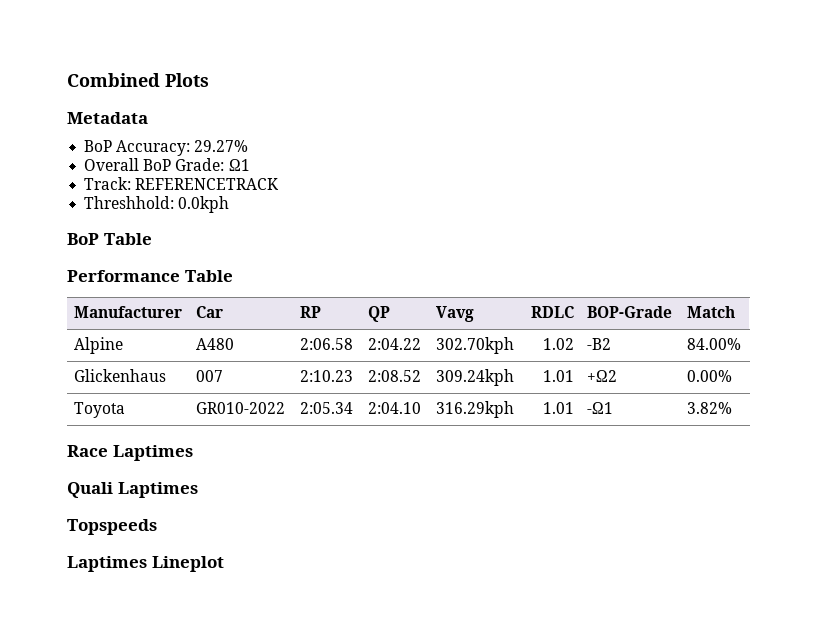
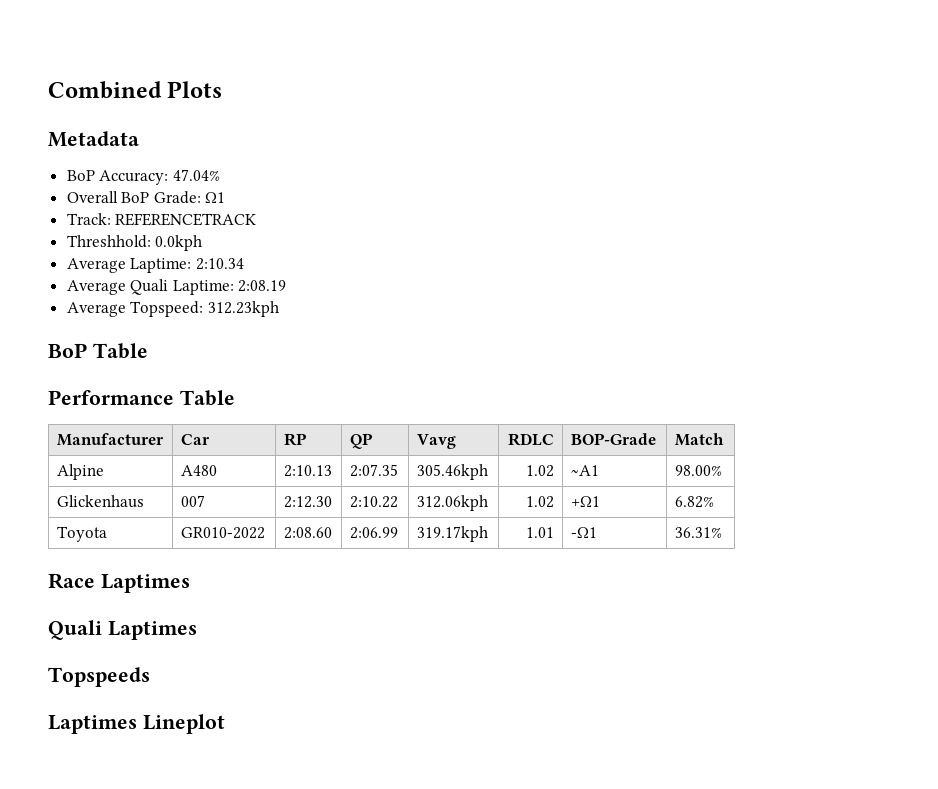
- BoP Accuracy: 29.27%
+ BoP Accuracy: 47.04%
+ Average Laptime: 2:10.34
+ Average Quali Laptime: 2:08.19
+ Average Topspeed: 312.23kph
- Alpine | A480 | 2:06.58 | 2:04.22 | 302.70kph | 1.02 | -B2 | 84.00%
+ Alpine | A480 | 2:10.13 | 2:07.35 | 305.46kph | 1.02 | ~A1 | 98.00%
- Glickenhaus | 007 | 2:10.23 | 2:08.52 | 309.24kph | 1.01 | +Ω2 | 0.00%
+ Glickenhaus | 007 | 2:12.30 | 2:10.22 | 312.06kph | 1.02 | +Ω1 | 6.82%
- Toyota | GR010-2022 | 2:05.34 | 2:04.10 | 316.29kph | 1.01 | -Ω1 | 3.82%
+ Toyota | GR010-2022 | 2:08.60 | 2:06.99 | 319.17kph | 1.01 | -Ω1 | 36.31%

